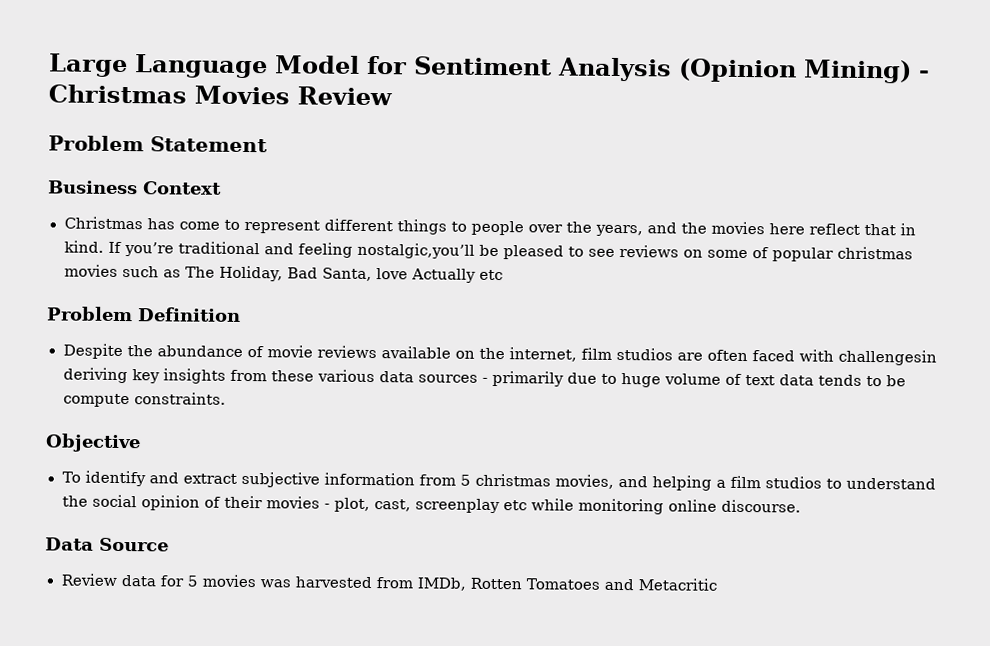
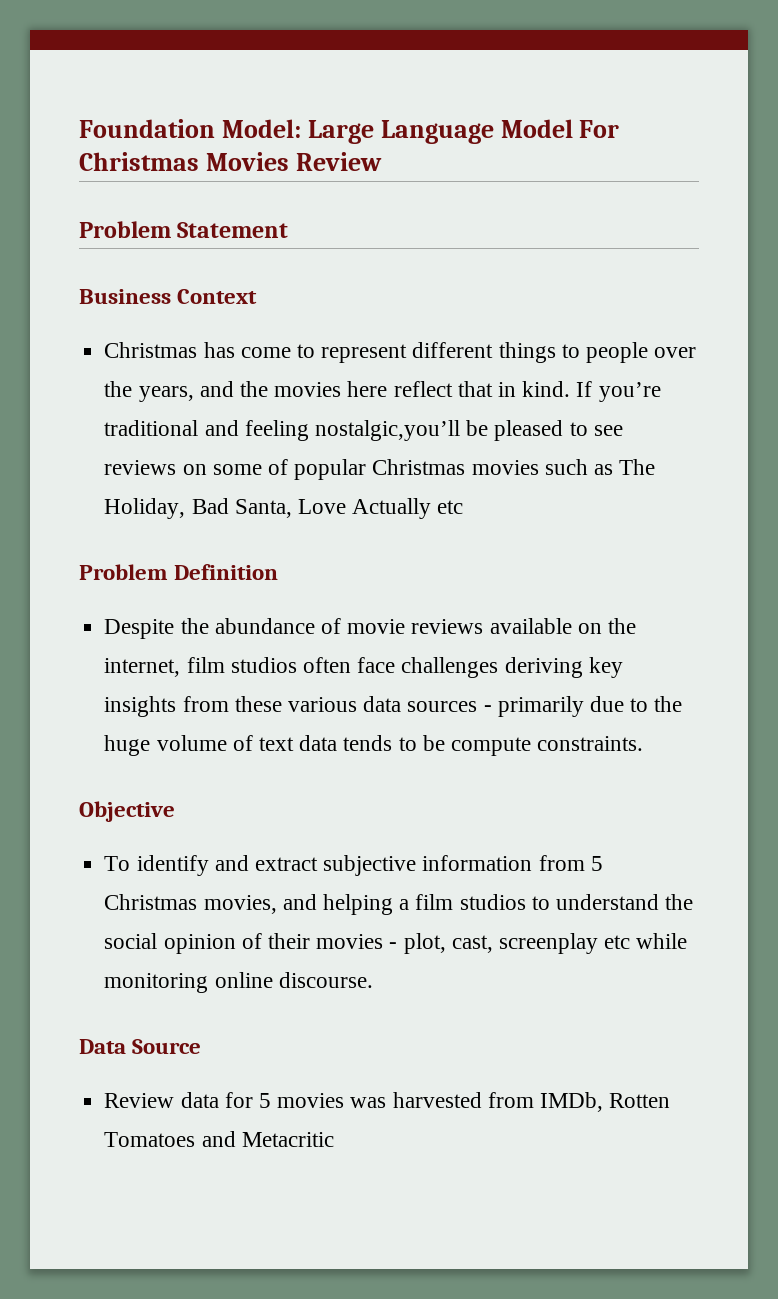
- Large Language Model for Sentiment Analysis (Opinion Mining) - Christmas Movies Review
+ Foundation Model: Large Language Model For Christmas Movies Review
- If you’re traditional and feeling nostalgic,you’ll be pleased to see reviews on some of popular christmas movies such as The Holiday, Bad Santa, love Actually etc
+ If you’re traditional and feeling nostalgic,you’ll be pleased to see reviews on some of popular Christmas movies such as The Holiday, Bad Santa, Love Actually etc
- Despite the abundance of movie reviews available on the internet, film studios are often faced with challengesin deriving key insights from these various data sources - primarily due to huge volume of text data tends to be compute constraints.
+ Despite the abundance of movie reviews available on the internet, film studios often face challenges deriving key insights from these various data sources - primarily due to the huge volume of text data tends to be compute constraints.
- To identify and extract subjective information from 5 christmas movies, and helping a film studios to understand the social opinion of their movies - plot, cast, screenplay etc while monitoring online discourse.
+ To identify and extract subjective information from 5 Christmas movies, and helping a film studios to understand the social opinion of their movies - plot, cast, screenplay etc while monitoring online discourse.

